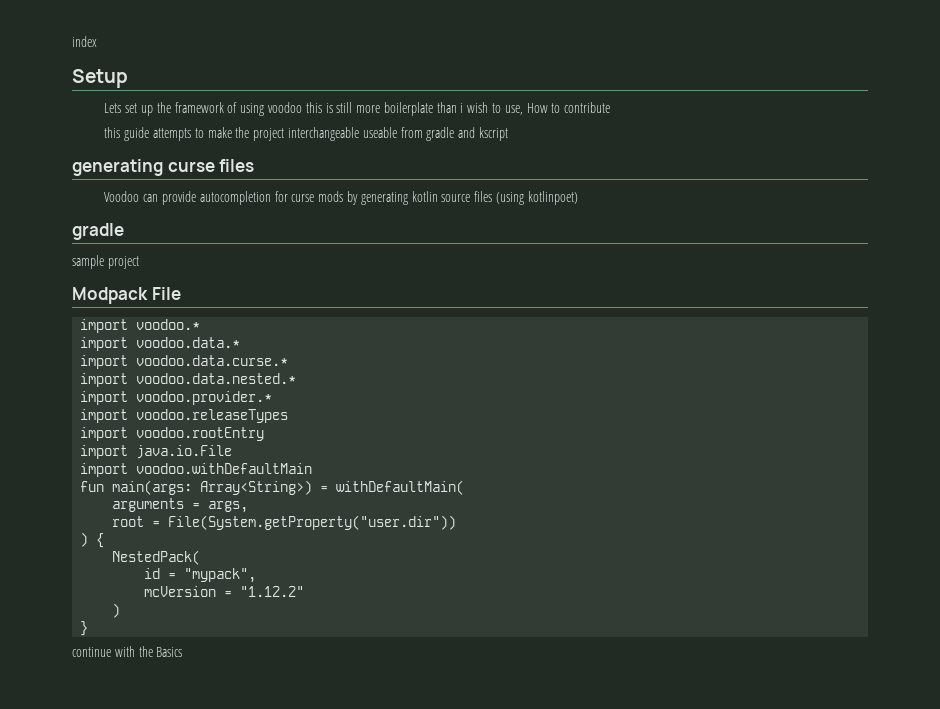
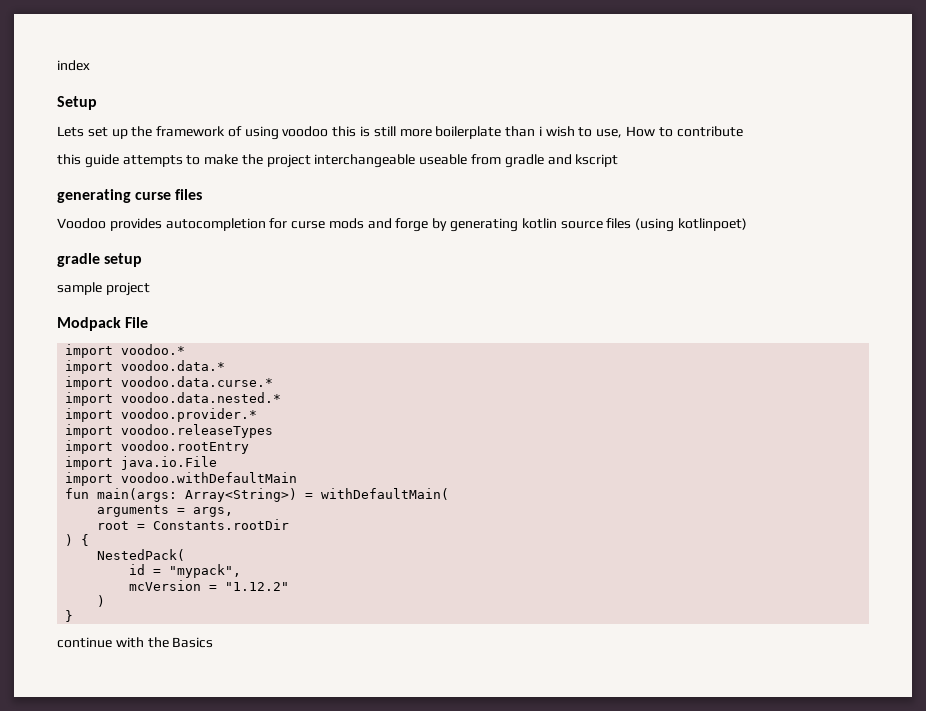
- Voodoo can provide autocompletion for curse mods by generating kotlin source files (using kotlinpoet)
- gradle
+ Voodoo provides autocompletion for curse mods and forge by generating kotlin source files (using kotlinpoet)
+ gradle setup
- root = File(System.getProperty("user.dir"))
+ root = Constants.rootDir

